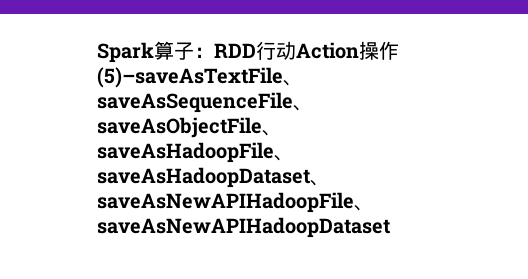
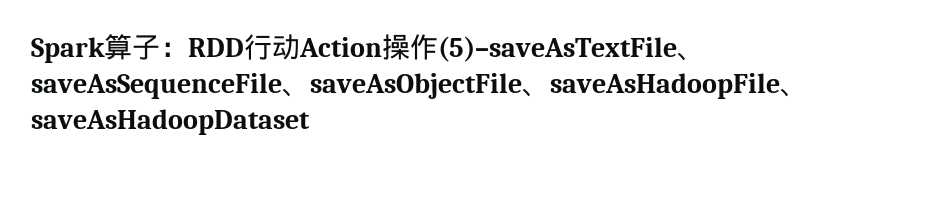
- Spark算子：RDD行动Action操作(5)–saveAsTextFile、saveAsSequenceFile、saveAsObjectFile、saveAsHadoopFile、saveAsHadoopDataset、saveAsNewAPIHadoopFile、saveAsNewAPIHadoopDataset
+ Spark算子：RDD行动Action操作(5)–saveAsTextFile、saveAsSequenceFile、saveAsObjectFile、saveAsHadoopFile、saveAsHadoopDataset

